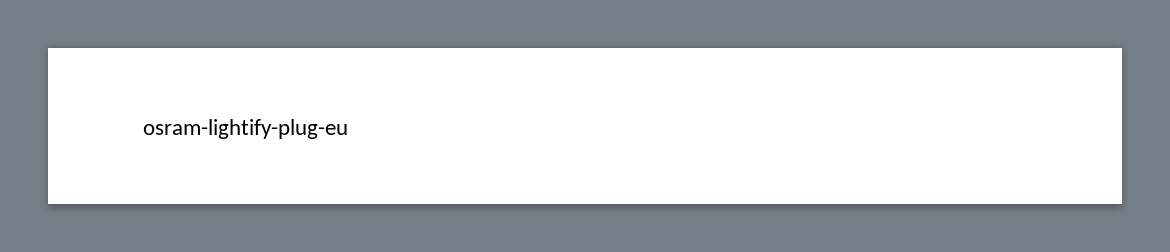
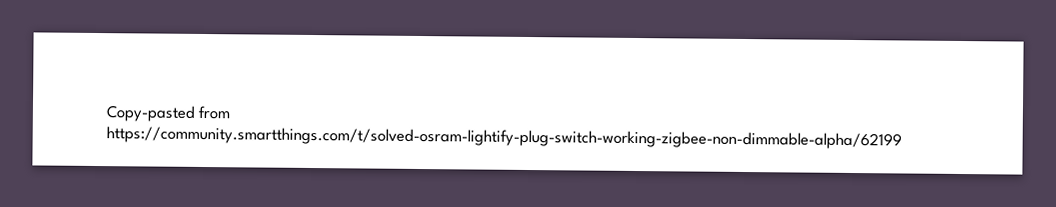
- osram-lightify-plug-eu
+ Copy-pasted from https://community.smartthings.com/t/solved-osram-lightify-plug-switch-working-zigbee-non-dimmable-alpha/62199

